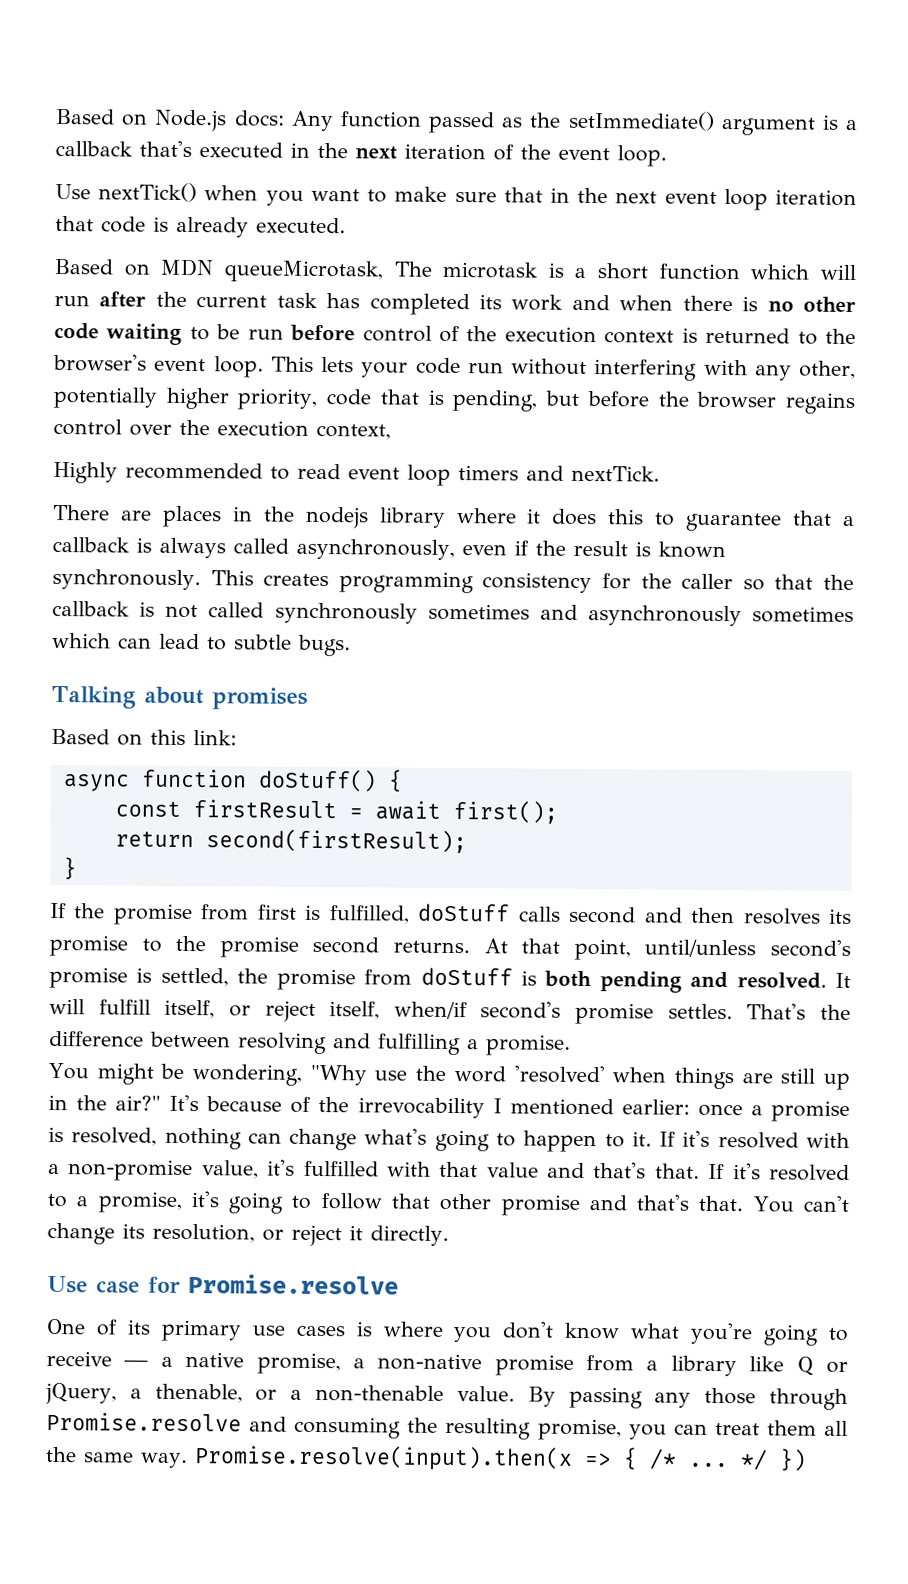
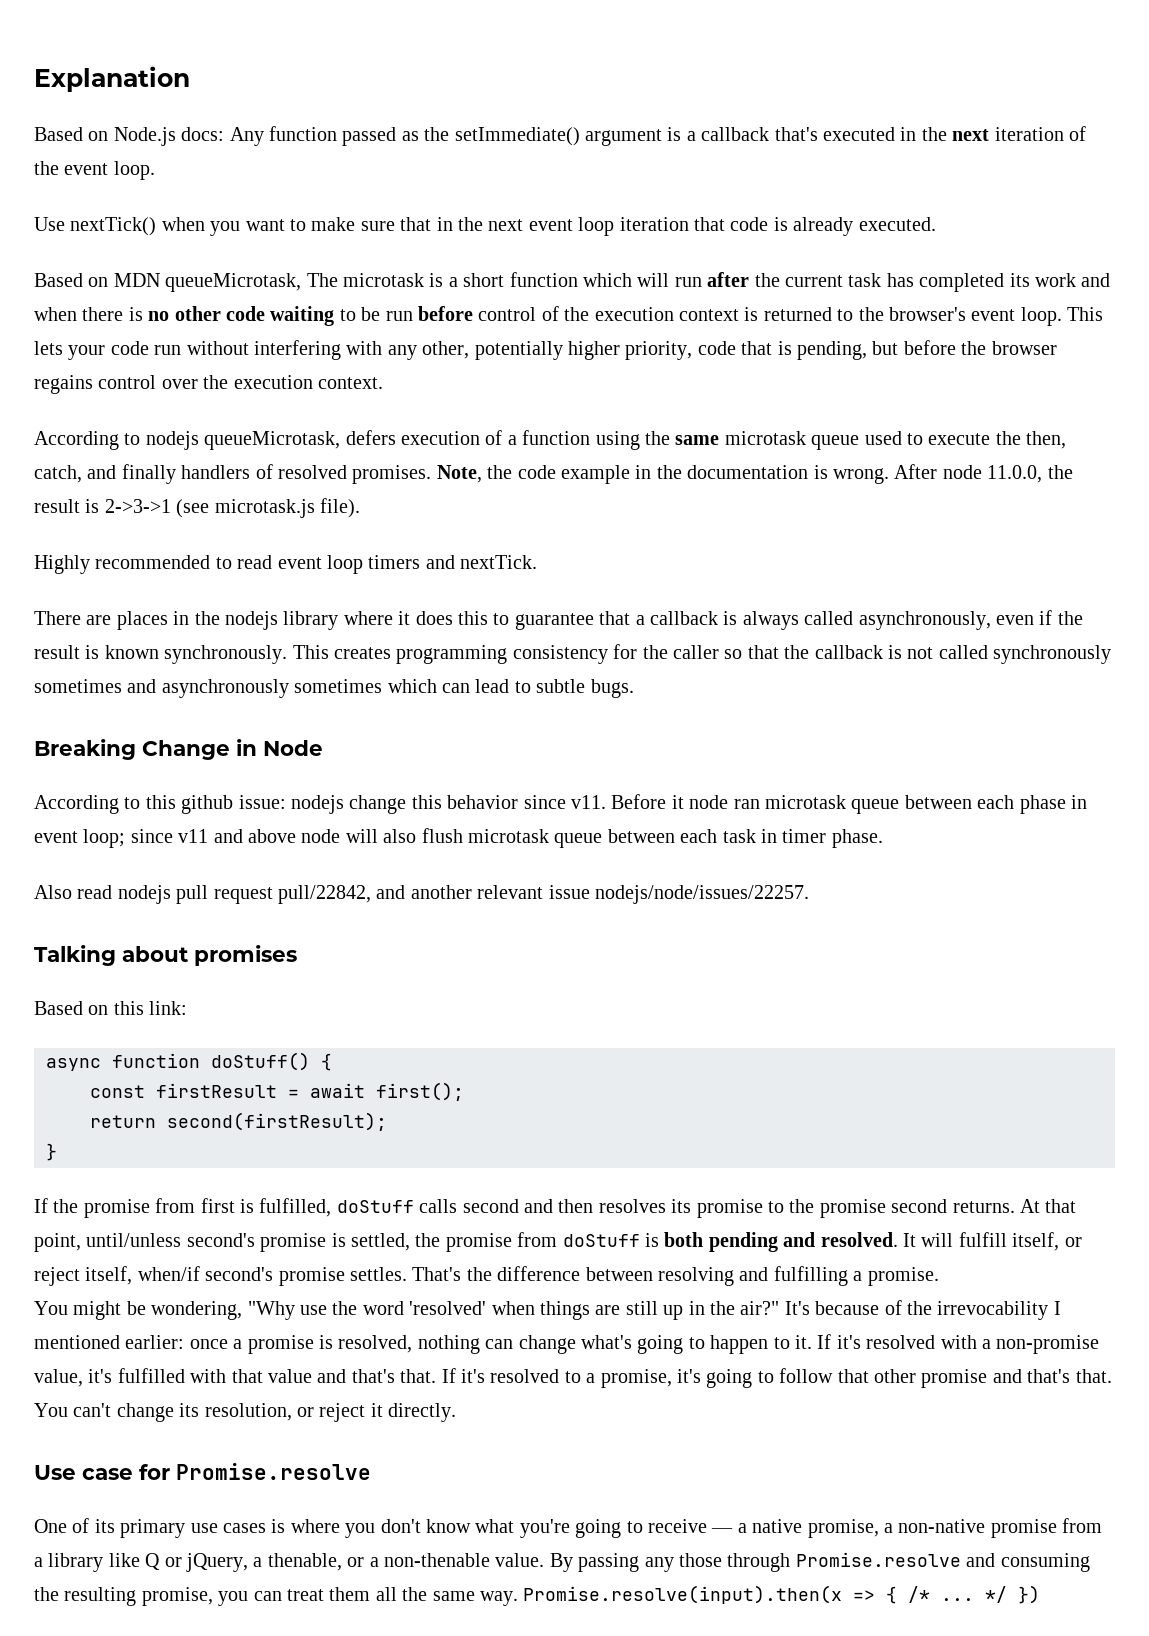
+ Explanation
- This lets your code run without interfering with any other, potentially higher priority, code that is pending, but before the browser regains control over the execution context,
+ This lets your code run without interfering with any other, potentially higher priority, code that is pending, but before the browser regains control over the execution context.
+ According to nodejs queueMicrotask, defers execution of a function using the same microtask queue used to execute the then, catch, and finally handlers of resolved promises. Note, the code example in the documentation is wrong. After node 11.0.0, the result is 2->3->1 (see microtask.js file).
+ Breaking Change in Node
+ According to this github issue: nodejs change this behavior since v11. Before it node ran microtask queue between each phase in event loop; since v11 and above node will also flush microtask queue between each task in timer phase.
+ Also read nodejs pull request pull/22842, and another relevant issue nodejs/node/issues/22257.

